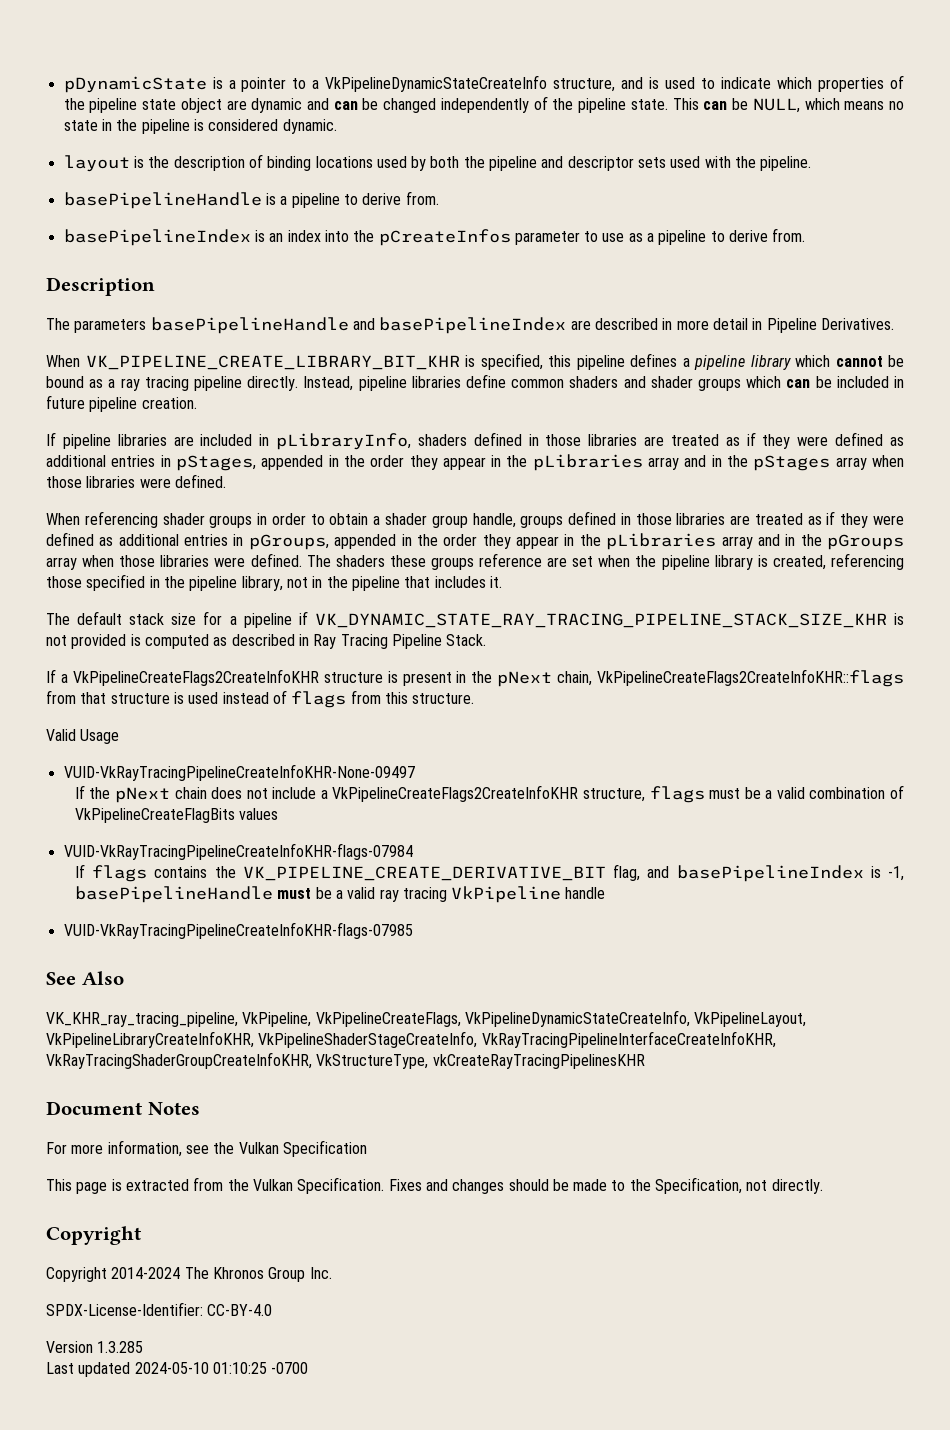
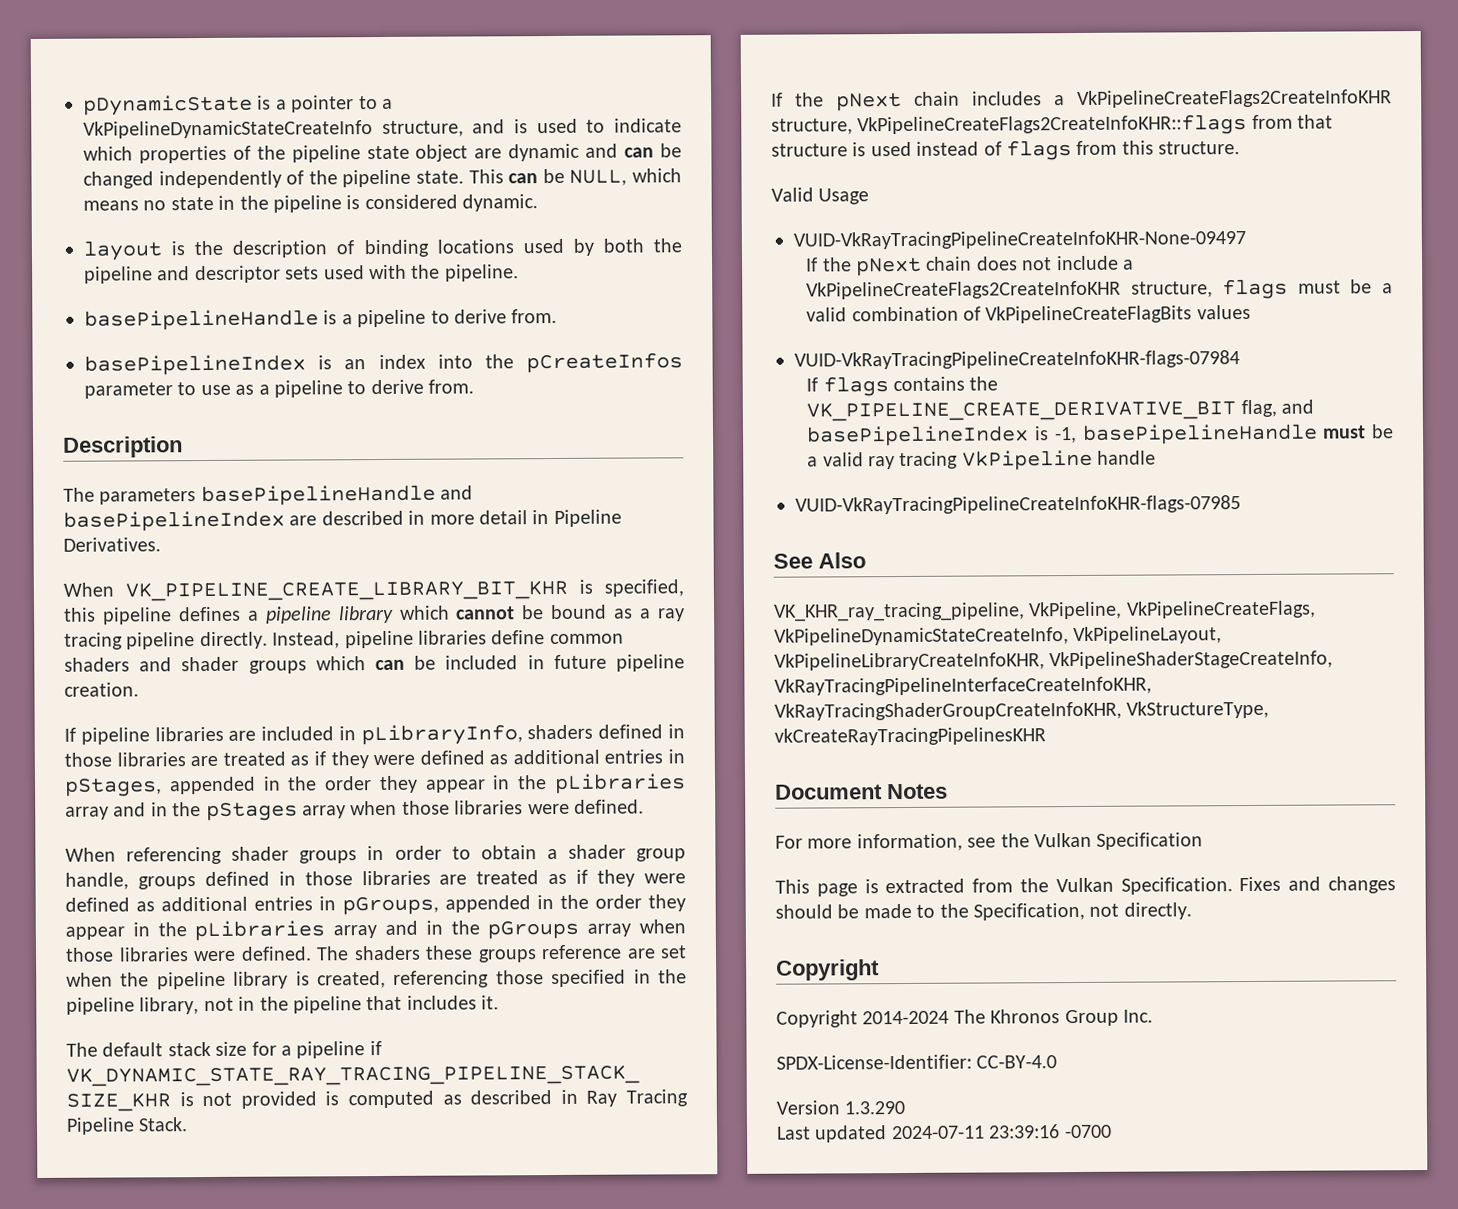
- If a VkPipelineCreateFlags2CreateInfoKHR structure is present in the pNext chain, VkPipelineCreateFlags2CreateInfoKHR::flags from that structure is used instead of flags from this structure.
+ If the pNext chain includes a VkPipelineCreateFlags2CreateInfoKHR structure, VkPipelineCreateFlags2CreateInfoKHR::flags from that structure is used instead of flags from this structure.
- Version 1.3.285
+ Version 1.3.290
- Last updated 2024-05-10 01:10:25 -0700
+ Last updated 2024-07-11 23:39:16 -0700

